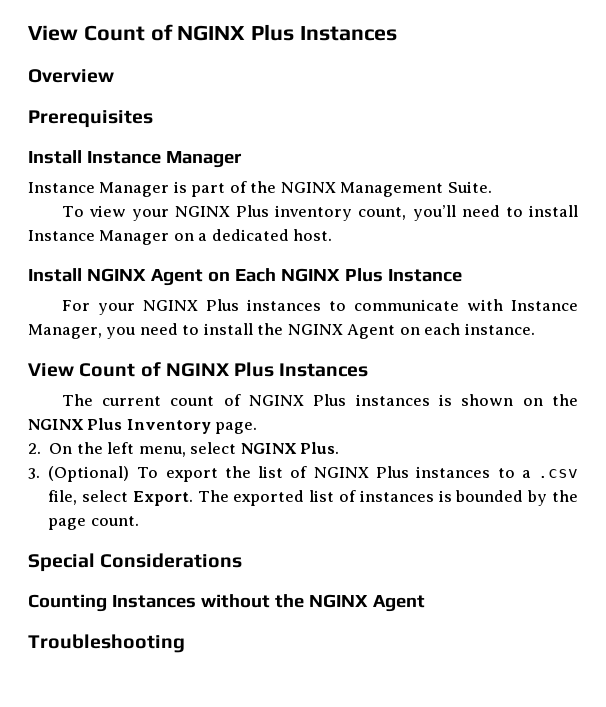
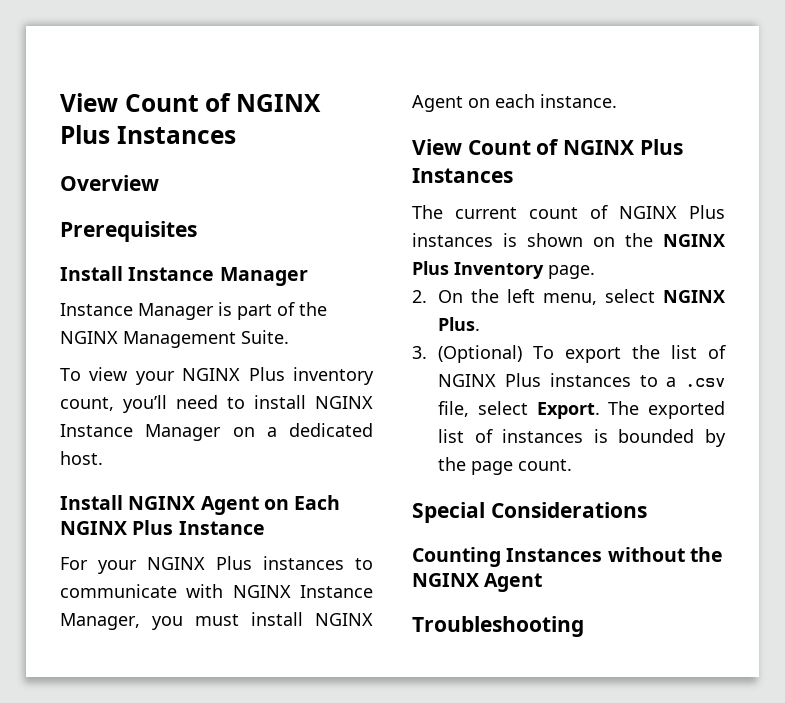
- To view your NGINX Plus inventory count, you’ll need to install Instance Manager on a dedicated host.
+ To view your NGINX Plus inventory count, you’ll need to install NGINX Instance Manager on a dedicated host.
- For your NGINX Plus instances to communicate with Instance Manager, you need to install the NGINX Agent on each instance.
+ For your NGINX Plus instances to communicate with NGINX Instance Manager, you must install NGINX Agent on each instance.

